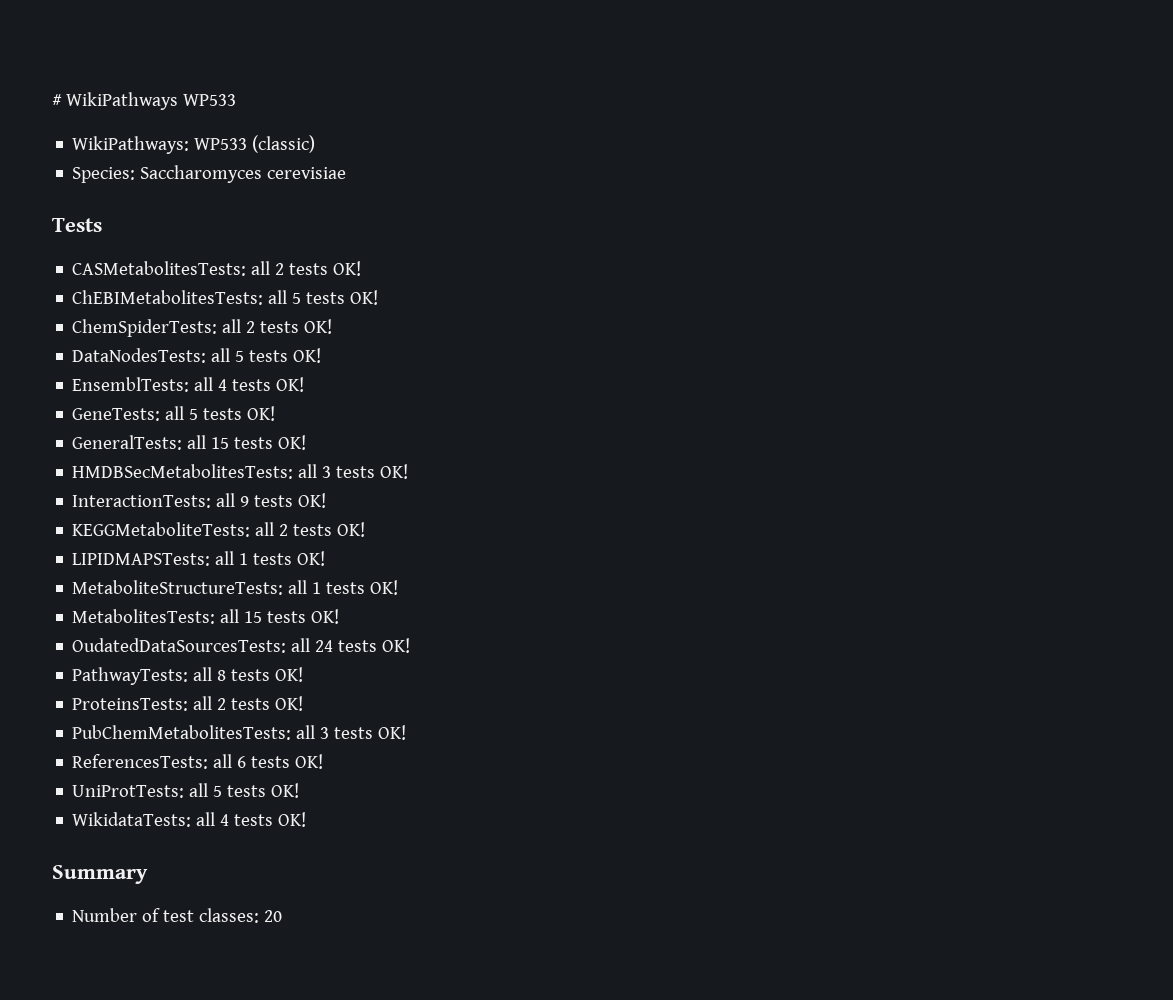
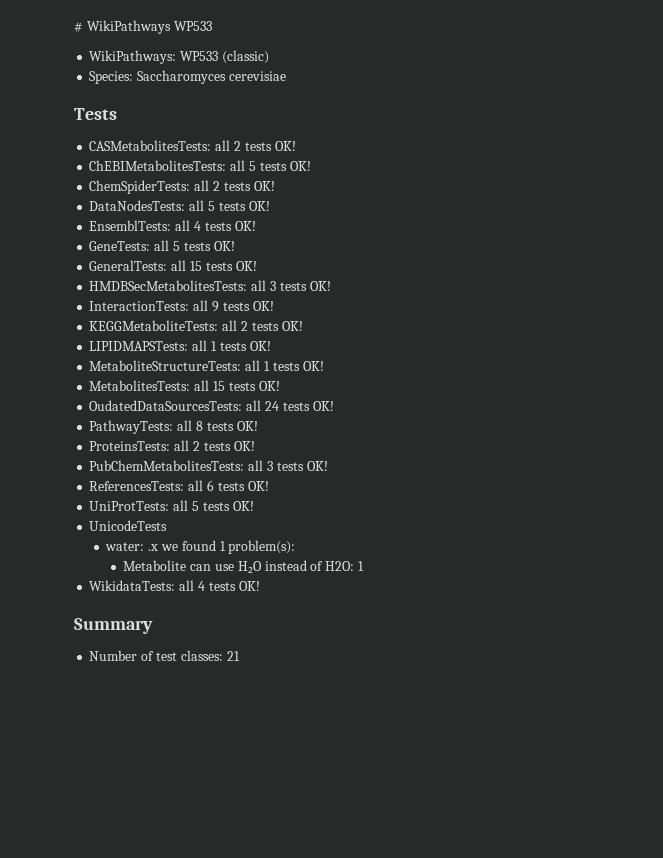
+ UnicodeTests
+ water: .x we found 1 problem(s):
+ Metabolite can use H₂O instead of H2O: 1
- Number of test classes: 20
+ Number of test classes: 21

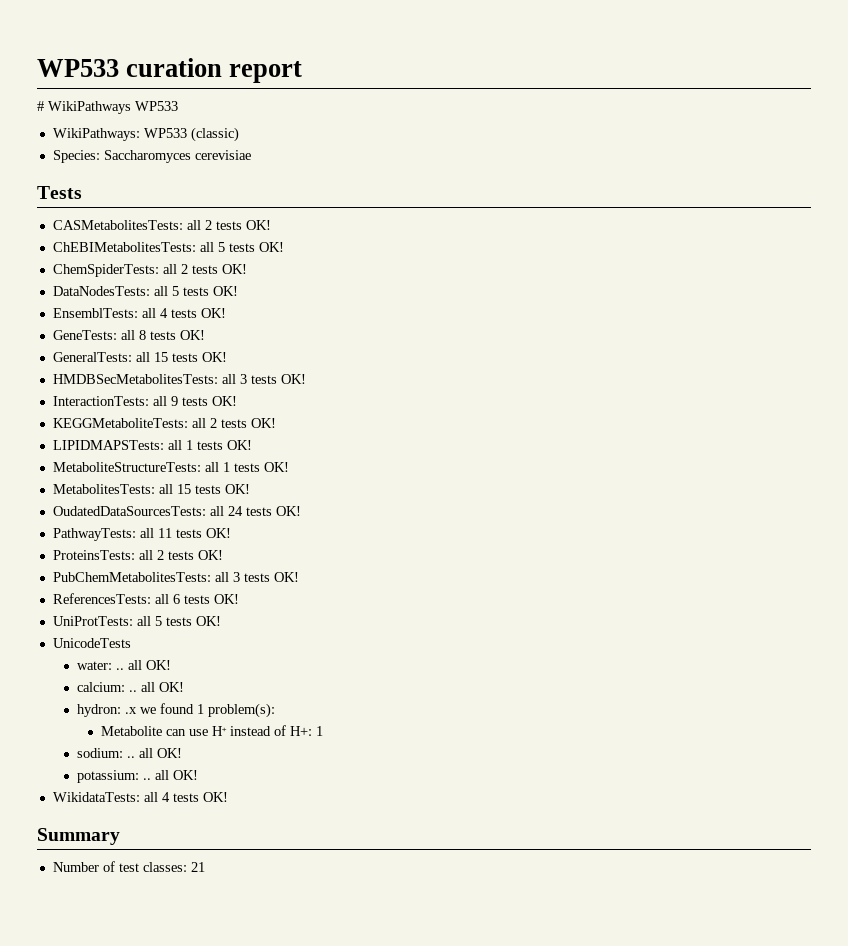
+ WP533 curation report
- GeneTests: all 5 tests OK!
+ GeneTests: all 8 tests OK!
- PathwayTests: all 8 tests OK!
+ PathwayTests: all 11 tests OK!
- water: .x we found 1 problem(s):
+ water: .. all OK!
+ calcium: .. all OK!
+ hydron: .x we found 1 problem(s):
- Metabolite can use H₂O instead of H2O: 1
+ Metabolite can use H⁺ instead of H+: 1
+ sodium: .. all OK!
+ potassium: .. all OK!

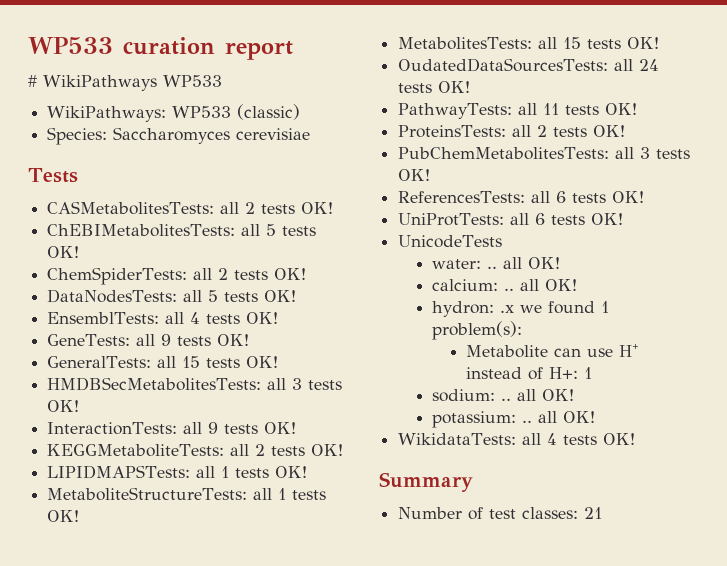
- GeneTests: all 8 tests OK!
+ GeneTests: all 9 tests OK!
- UniProtTests: all 5 tests OK!
+ UniProtTests: all 6 tests OK!

